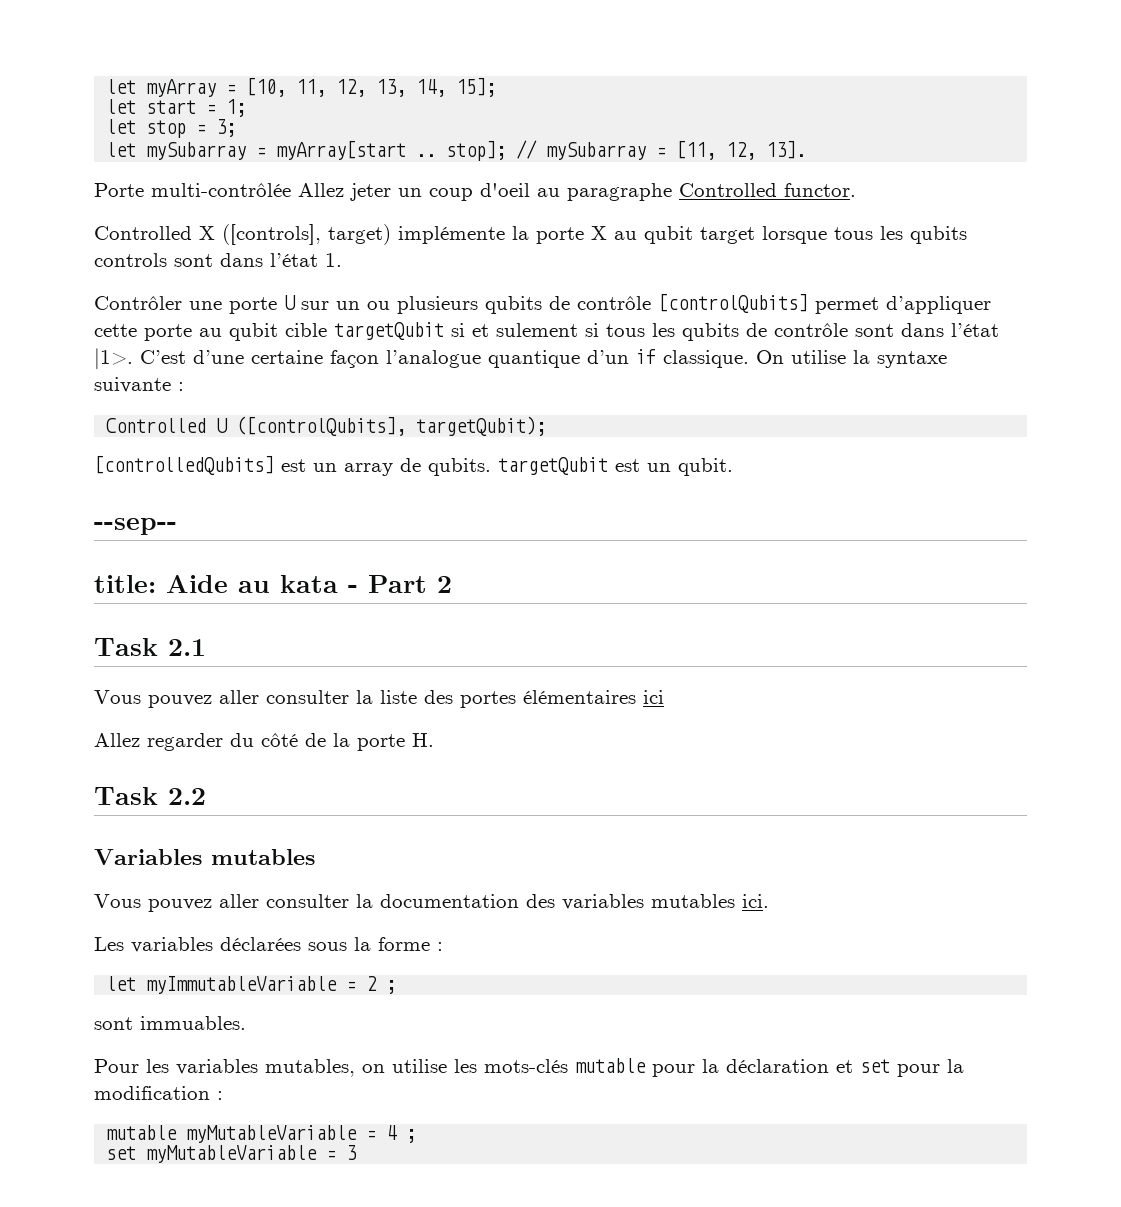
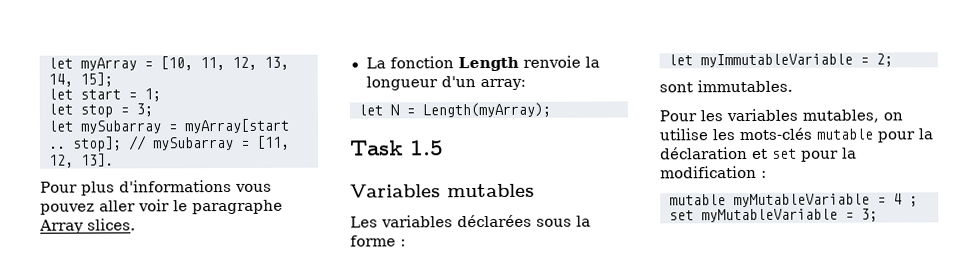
- Porte multi-contrôlée Allez jeter un coup d'oeil au paragraphe Controlled functor.
- Controlled X ([controls], target) implémente la porte X au qubit target lorsque tous les qubits controls sont dans l’état 1.
- Contrôler une porte U sur un ou plusieurs qubits de contrôle [controlQubits] permet d’appliquer cette porte au qubit cible targetQubit si et sulement si tous les qubits de contrôle sont dans l’état |1>. C’est d’une certaine façon l’analogue quantique d’un if classique. On utilise la syntaxe suivante :
- Controlled U ([controlQubits], targetQubit);
- [controlledQubits] est un array de qubits. targetQubit est un qubit.
- --sep--
- title: Aide au kata - Part 2
- Task 2.1
- Vous pouvez aller consulter la liste des portes élémentaires ici
- Allez regarder du côté de la porte H.
- Task 2.2
+ Pour plus d'informations vous pouvez aller voir le paragraphe Array slices.
+ La fonction Length renvoie la longueur d'un array:
+ let N = Length(myArray);
+ Task 1.5
  Variables mutables
- Vous pouvez aller consulter la documentation des variables mutables ici.
- let myImmutableVariable = 2 ;
- sont immuables.
+ let myImmutableVariable = 2;
+ sont immutables.
- set myMutableVariable = 3
+ set myMutableVariable = 3;

